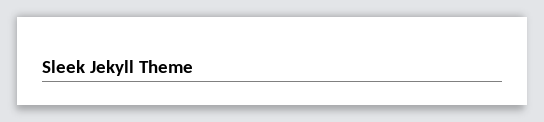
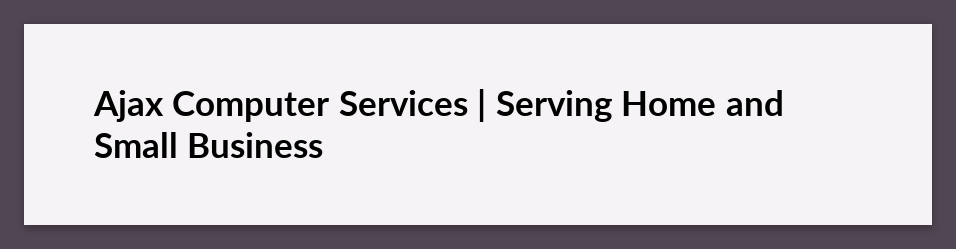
- Sleek Jekyll Theme
+ Ajax Computer Services | Serving Home and Small Business

